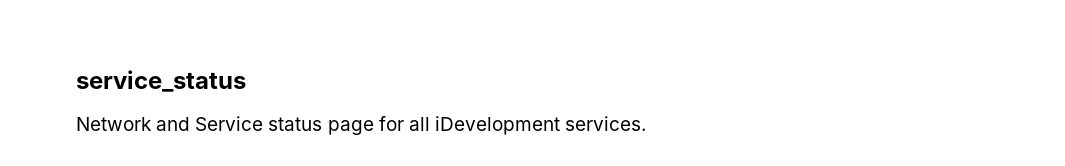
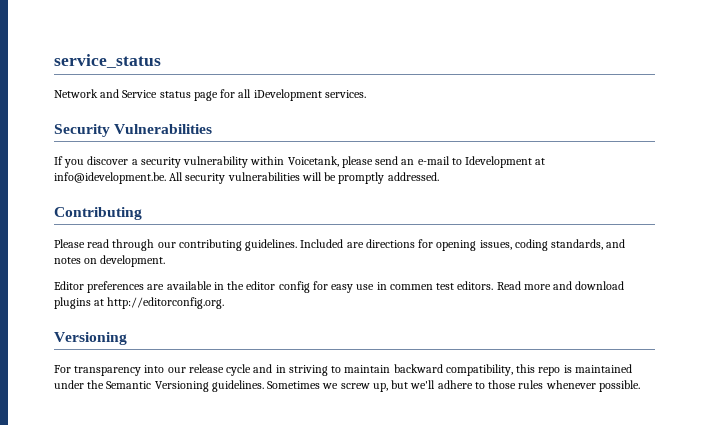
+ Security Vulnerabilities
+ If you discover a security vulnerability within Voicetank, please send an e-mail to Idevelopment at info@idevelopment.be. All security vulnerabilities will be promptly addressed.
+ Contributing
+ Please read through our contributing guidelines. Included are directions for opening issues, coding standards, and notes on development.
+ Editor preferences are available in the editor config for easy use in commen test editors. Read more and download plugins at http://editorconfig.org.
+ Versioning
+ For transparency into our release cycle and in striving to maintain backward compatibility, this repo is maintained under the Semantic Versioning guidelines. Sometimes we screw up, but we'll adhere to those rules whenever possible.

